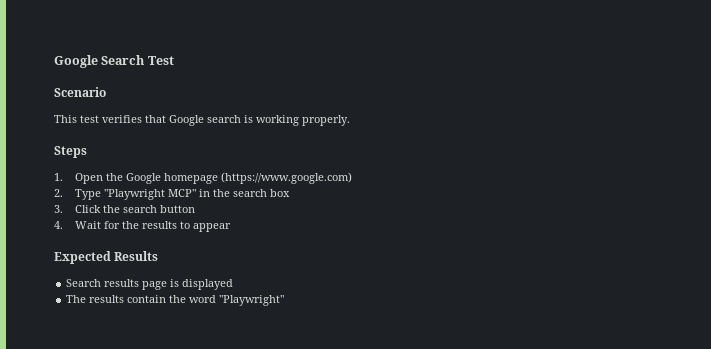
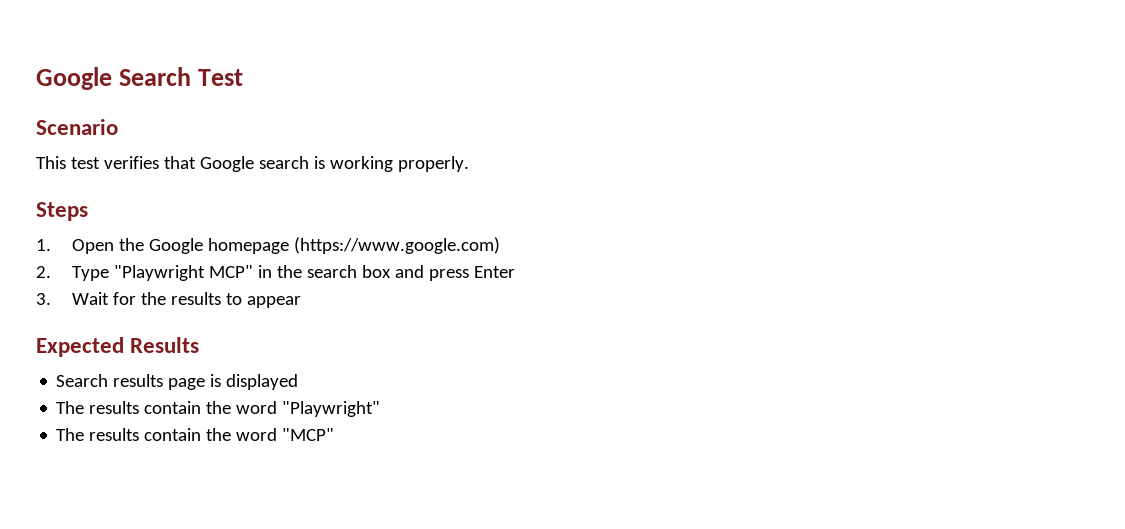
- 2. Type "Playwright MCP" in the search box
- 3. Click the search button
- 4. Wait for the results to appear
+ 2. Type "Playwright MCP" in the search box and press Enter
+ 3. Wait for the results to appear
+ The results contain the word "MCP"

